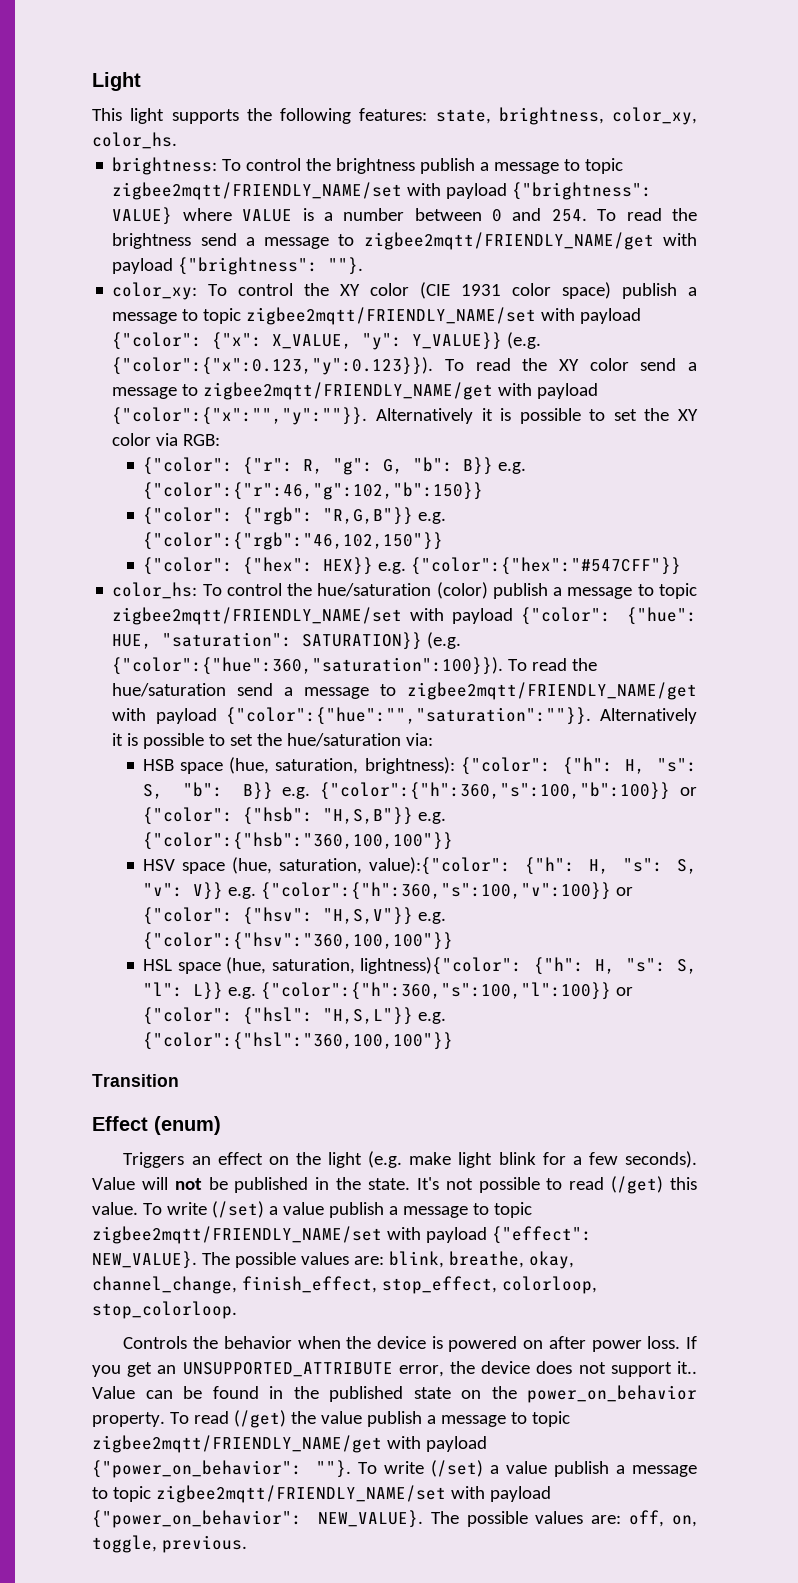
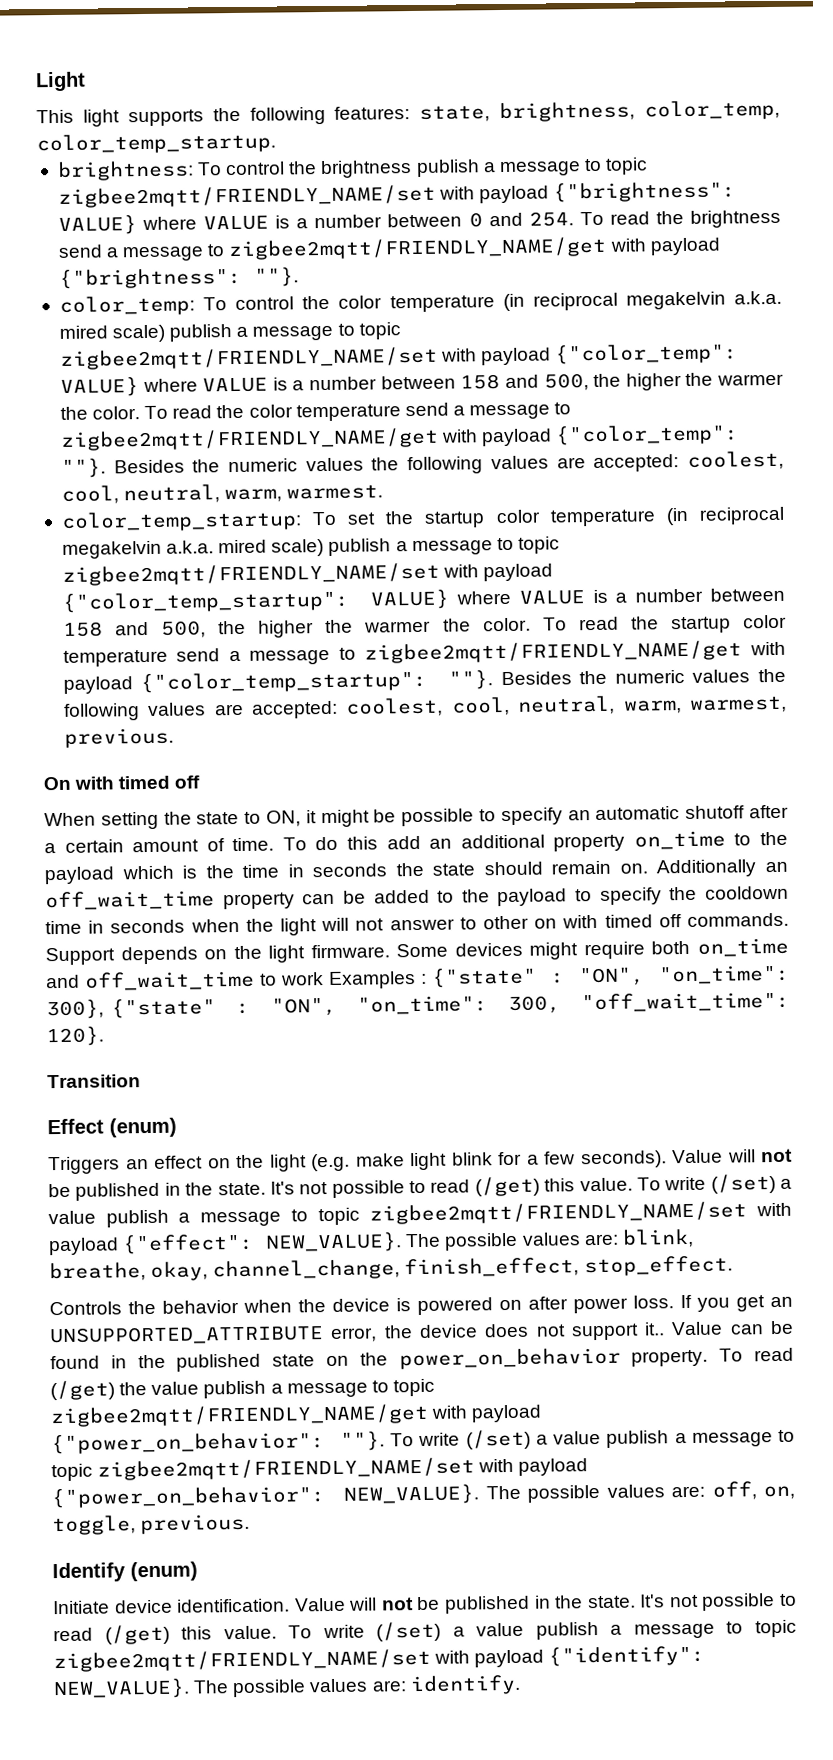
- This light supports the following features: state, brightness, color_xy, color_hs.
+ This light supports the following features: state, brightness, color_temp, color_temp_startup.
- color_xy: To control the XY color (CIE 1931 color space) publish a message to topic zigbee2mqtt/FRIENDLY_NAME/set with payload {"color": {"x": X_VALUE, "y": Y_VALUE}} (e.g. {"color":{"x":0.123,"y":0.123}}). To read the XY color send a message to zigbee2mqtt/FRIENDLY_NAME/get with payload {"color":{"x":"","y":""}}. Alternatively it is possible to set the XY color via RGB:
- {"color": {"r": R, "g": G, "b": B}} e.g. {"color":{"r":46,"g":102,"b":150}}
- {"color": {"rgb": "R,G,B"}} e.g. {"color":{"rgb":"46,102,150"}}
- {"color": {"hex": HEX}} e.g. {"color":{"hex":"#547CFF"}}
- color_hs: To control the hue/saturation (color) publish a message to topic zigbee2mqtt/FRIENDLY_NAME/set with payload {"color": {"hue": HUE, "saturation": SATURATION}} (e.g. {"color":{"hue":360,"saturation":100}}). To read the hue/saturation send a message to zigbee2mqtt/FRIENDLY_NAME/get with payload {"color":{"hue":"","saturation":""}}. Alternatively it is possible to set the hue/saturation via:
- HSB space (hue, saturation, brightness): {"color": {"h": H, "s": S, "b": B}} e.g. {"color":{"h":360,"s":100,"b":100}} or {"color": {"hsb": "H,S,B"}} e.g. {"color":{"hsb":"360,100,100"}}
- HSV space (hue, saturation, value):{"color": {"h": H, "s": S, "v": V}} e.g. {"color":{"h":360,"s":100,"v":100}} or {"color": {"hsv": "H,S,V"}} e.g. {"color":{"hsv":"360,100,100"}}
- HSL space (hue, saturation, lightness){"color": {"h": H, "s": S, "l": L}} e.g. {"color":{"h":360,"s":100,"l":100}} or {"color": {"hsl": "H,S,L"}} e.g. {"color":{"hsl":"360,100,100"}}
+ color_temp: To control the color temperature (in reciprocal megakelvin a.k.a. mired scale) publish a message to topic zigbee2mqtt/FRIENDLY_NAME/set with payload {"color_temp": VALUE} where VALUE is a number between 158 and 500, the higher the warmer the color. To read the color temperature send a message to zigbee2mqtt/FRIENDLY_NAME/get with payload {"color_temp": ""}. Besides the numeric values the following values are accepted: coolest, cool, neutral, warm, warmest.
+ color_temp_startup: To set the startup color temperature (in reciprocal megakelvin a.k.a. mired scale) publish a message to topic zigbee2mqtt/FRIENDLY_NAME/set with payload {"color_temp_startup": VALUE} where VALUE is a number between 158 and 500, the higher the warmer the color. To read the startup color temperature send a message to zigbee2mqtt/FRIENDLY_NAME/get with payload {"color_temp_startup": ""}. Besides the numeric values the following values are accepted: coolest, cool, neutral, warm, warmest, previous.
+ On with timed off
+ When setting the state to ON, it might be possible to specify an automatic shutoff after a certain amount of time. To do this add an additional property on_time to the payload which is the time in seconds the state should remain on. Additionally an off_wait_time property can be added to the payload to specify the cooldown time in seconds when the light will not answer to other on with timed off commands. Support depends on the light firmware. Some devices might require both on_time and off_wait_time to work Examples : {"state" : "ON", "on_time": 300}, {"state" : "ON", "on_time": 300, "off_wait_time": 120}.
- The possible values are: blink, breathe, okay, channel_change, finish_effect, stop_effect, colorloop, stop_colorloop.
+ The possible values are: blink, breathe, okay, channel_change, finish_effect, stop_effect.
+ Identify (enum)
+ Initiate device identification. Value will not be published in the state. It's not possible to read (/get) this value. To write (/set) a value publish a message to topic zigbee2mqtt/FRIENDLY_NAME/set with payload {"identify": NEW_VALUE}. The possible values are: identify.

